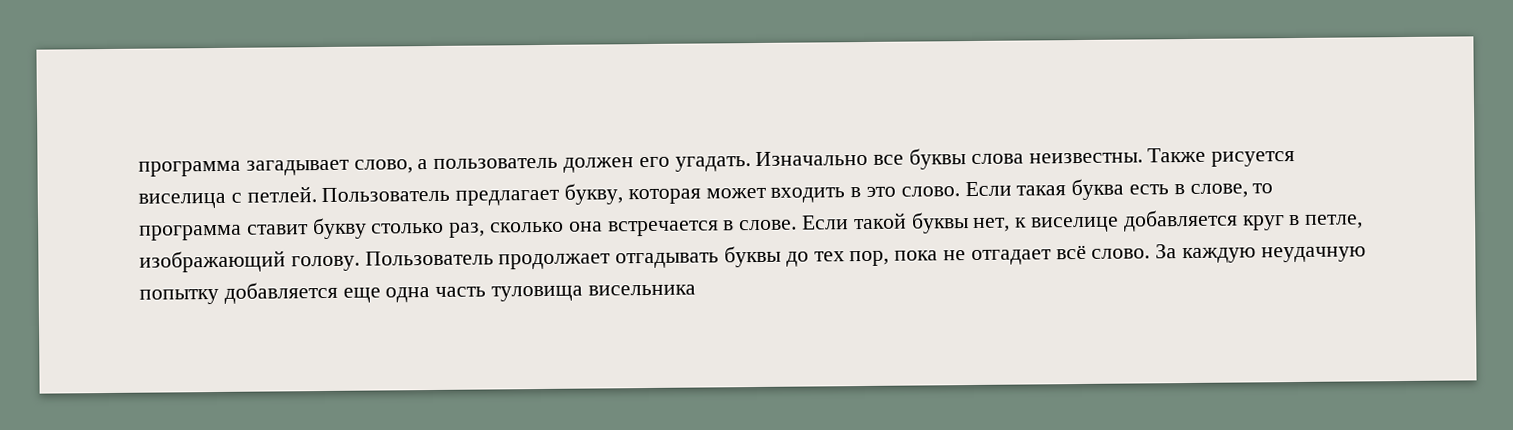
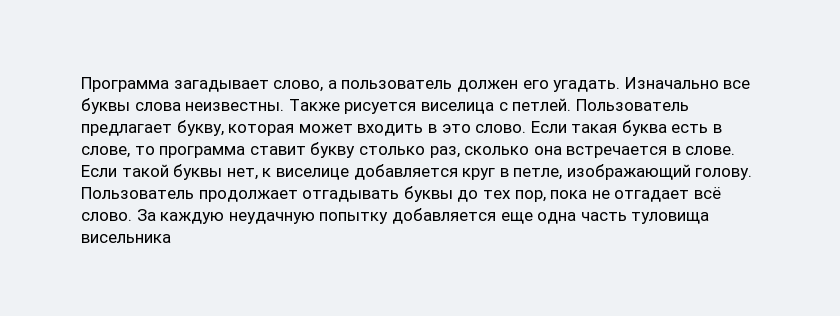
- программа загадывает слово, а пользователь должен его угадать.
+ Программа загадывает слово, а пользователь должен его угадать.

